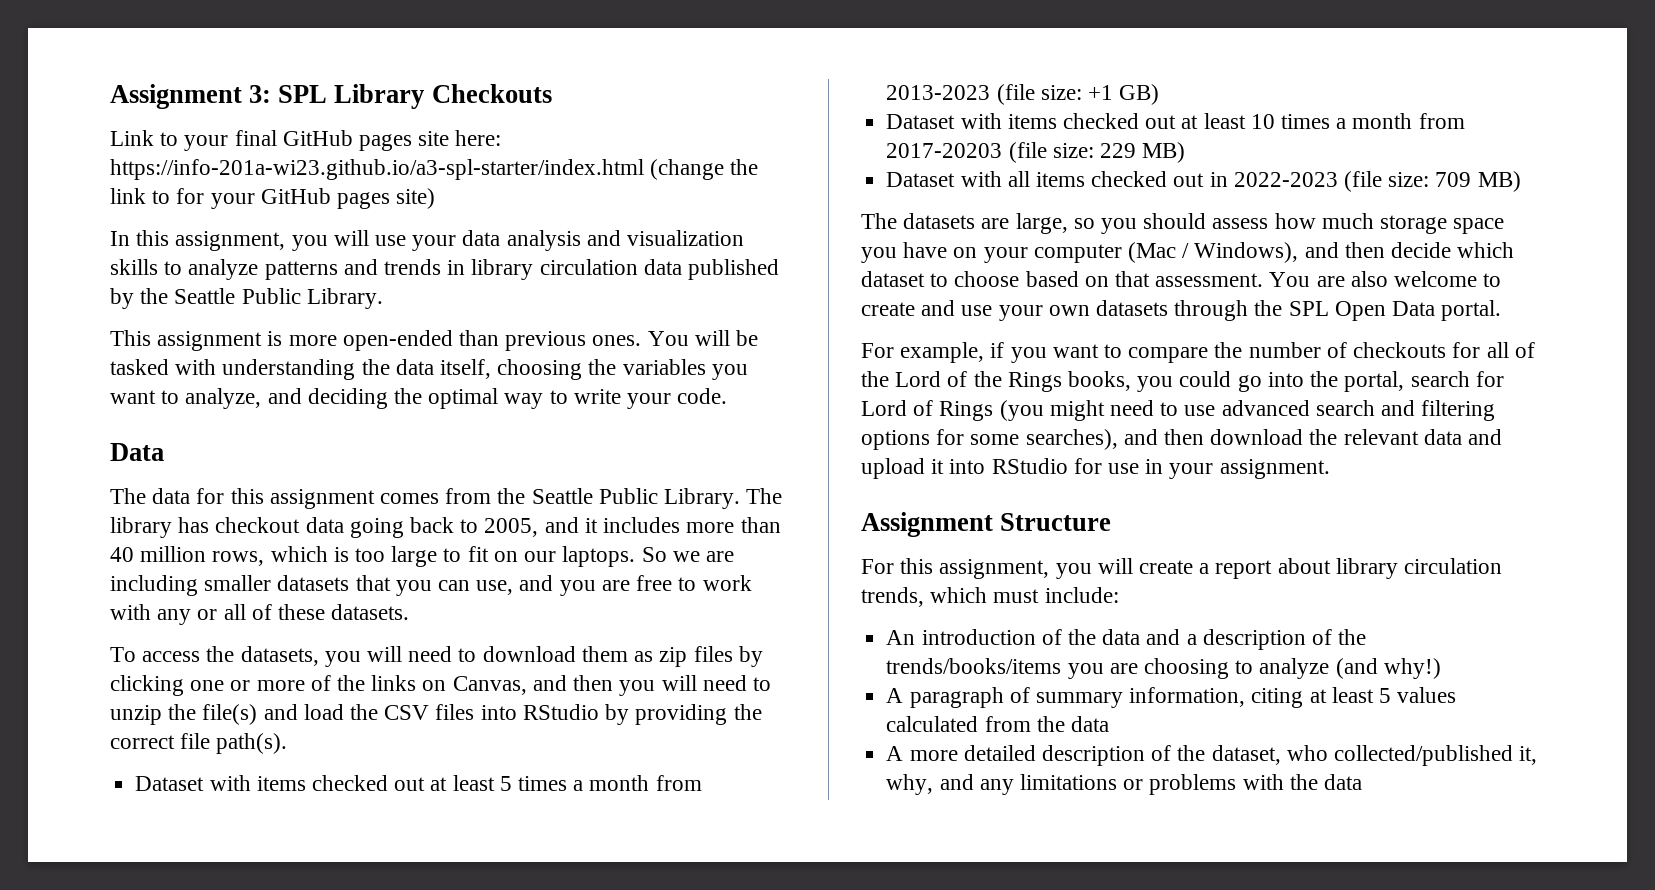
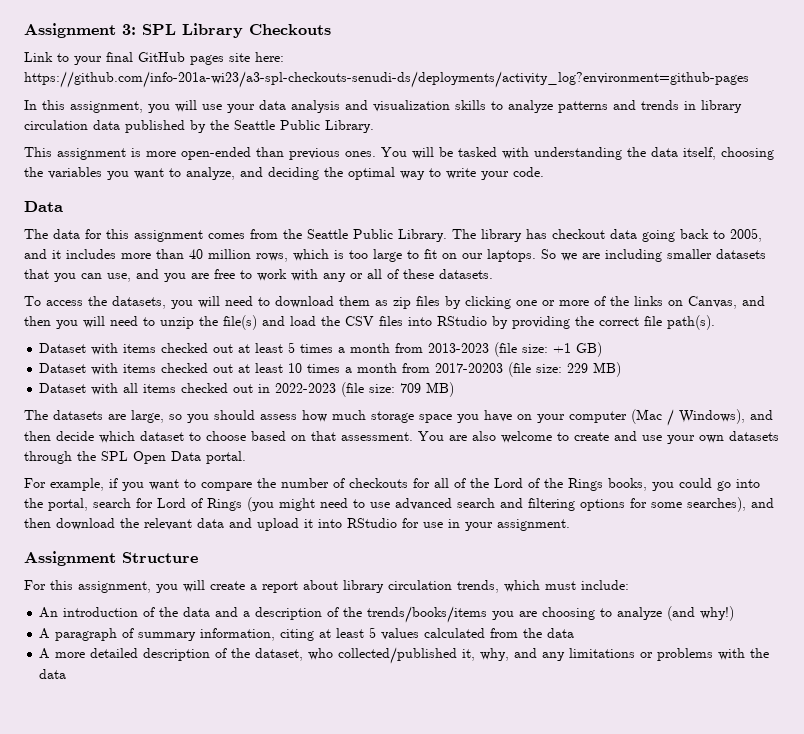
- Link to your final GitHub pages site here: https://info-201a-wi23.github.io/a3-spl-starter/index.html (change the link to for your GitHub pages site)
+ Link to your final GitHub pages site here: https://github.com/info-201a-wi23/a3-spl-checkouts-senudi-ds/deployments/activity_log?environment=github-pages

